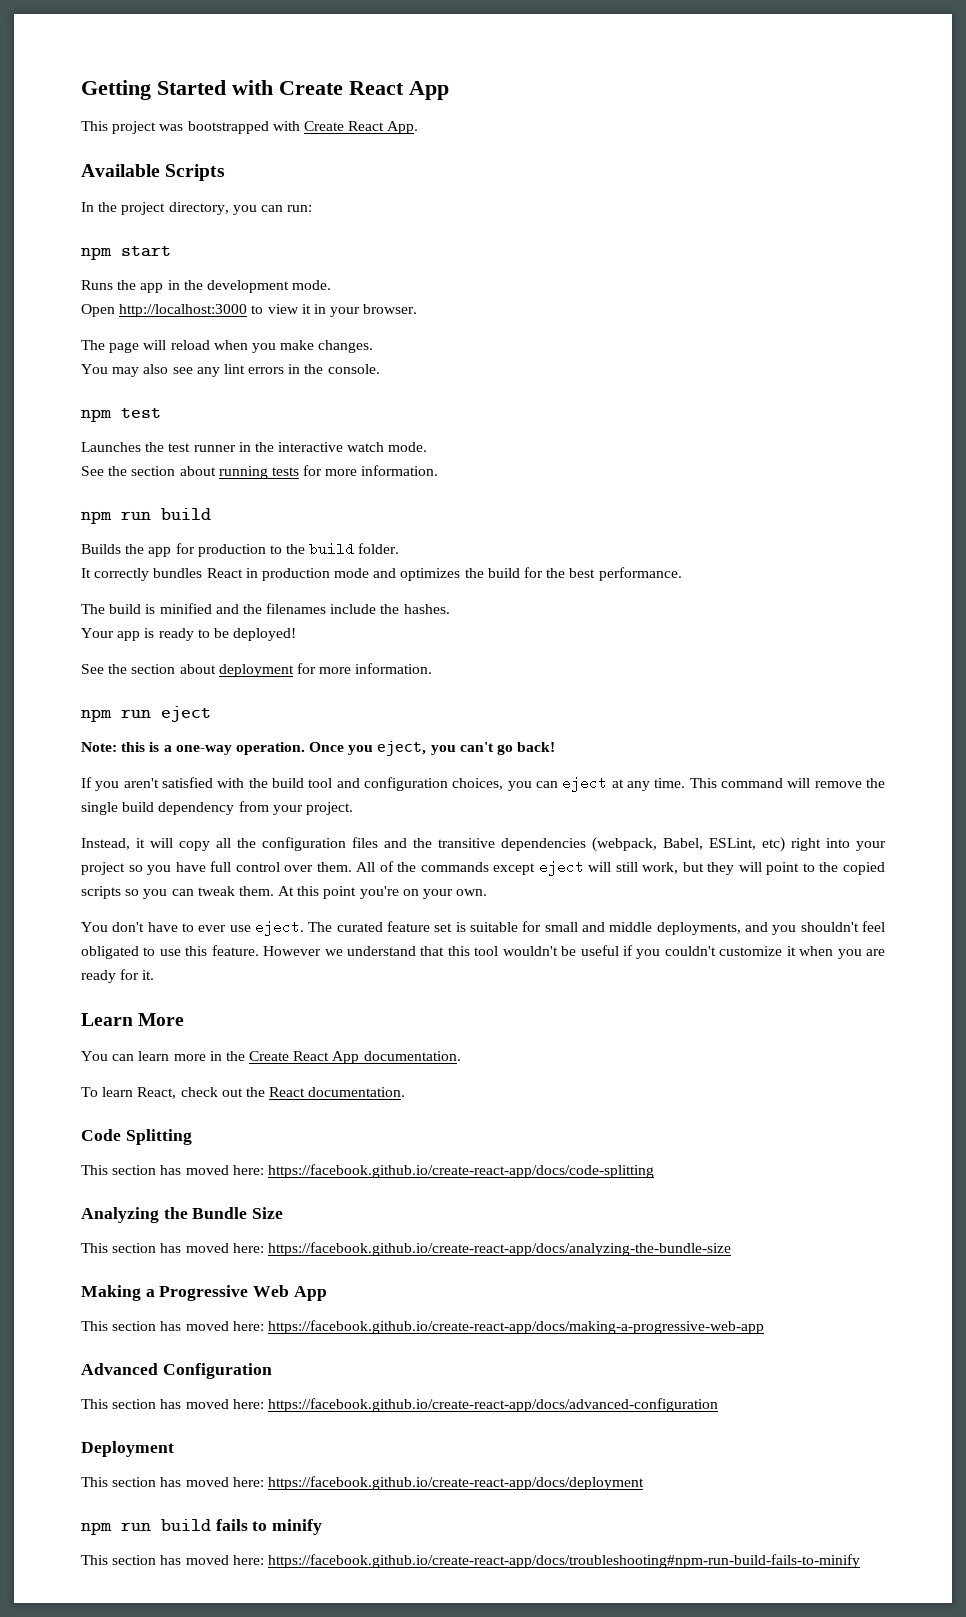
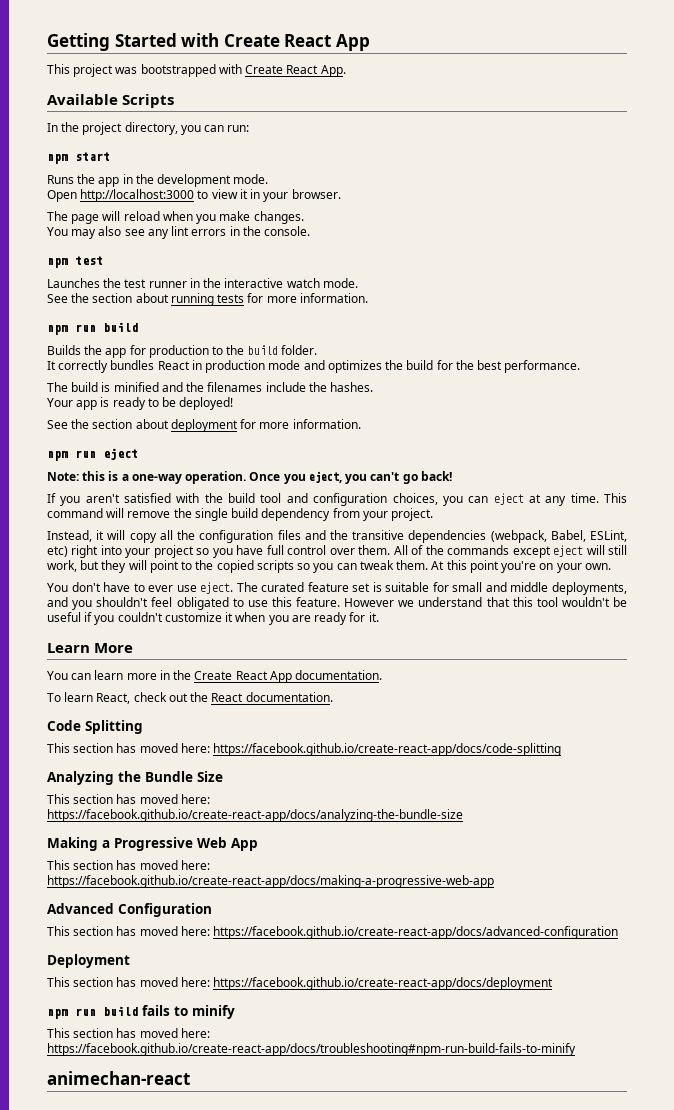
+ animechan-react

